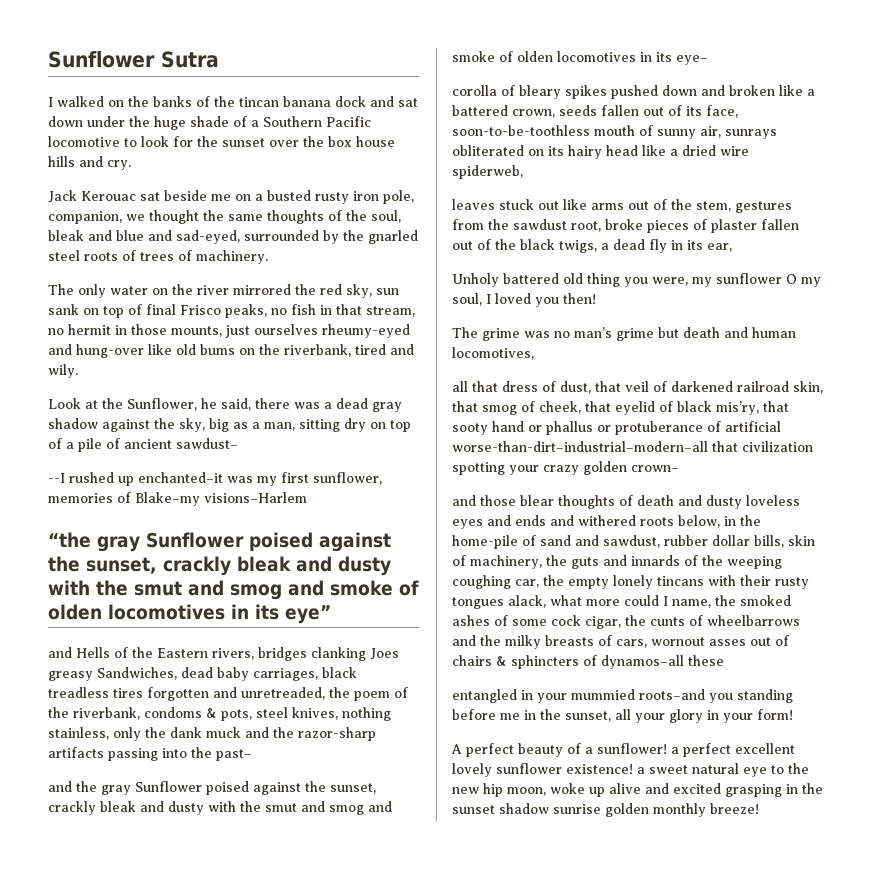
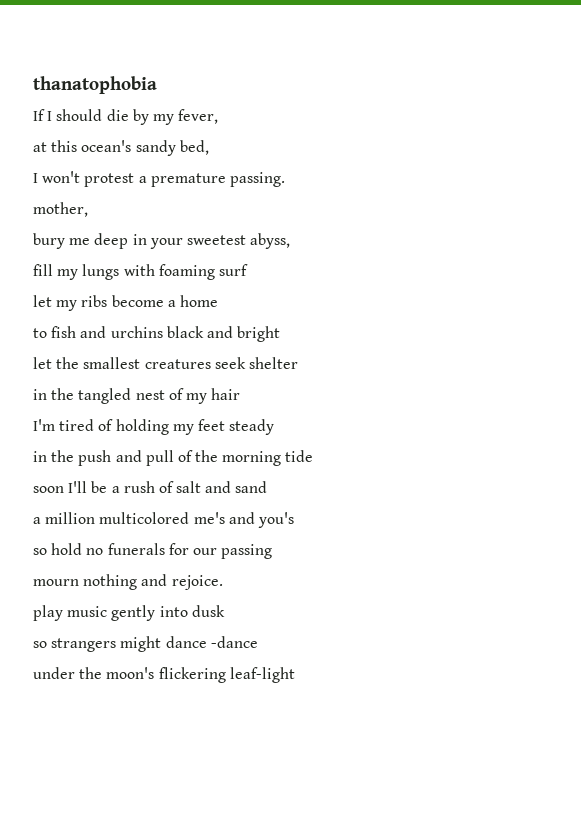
- Sunflower Sutra
- I walked on the banks of the tincan banana dock and sat down under the huge shade of a Southern Pacific locomotive to look for the sunset over the box house hills and cry.
- Jack Kerouac sat beside me on a busted rusty iron pole, companion, we thought the same thoughts of the soul, bleak and blue and sad-eyed, surrounded by the gnarled steel roots of trees of machinery.
- The only water on the river mirrored the red sky, sun sank on top of final Frisco peaks, no fish in that stream, no hermit in those mounts, just ourselves rheumy-eyed and hung-over like old bums on the riverbank, tired and wily.
- Look at the Sunflower, he said, there was a dead gray shadow against the sky, big as a man, sitting dry on top of a pile of ancient sawdust–
- --I rushed up enchanted–it was my first sunflower, memories of Blake–my visions–Harlem
- “the gray Sunflower poised against the sunset, crackly bleak and dusty with the smut and smog and smoke of olden locomotives in its eye”
- and Hells of the Eastern rivers, bridges clanking Joes greasy Sandwiches, dead baby carriages, black treadless tires forgotten and unretreaded, the poem of the riverbank, condoms & pots, steel knives, nothing stainless, only the dank muck and the razor-sharp artifacts passing into the past–
- and the gray Sunflower poised against the sunset, crackly bleak and dusty with the smut and smog and smoke of olden locomotives in its eye–
- corolla of bleary spikes pushed down and broken like a battered crown, seeds fallen out of its face, soon-to-be-toothless mouth of sunny air, sunrays obliterated on its hairy head like a dried wire spiderweb,
- leaves stuck out like arms out of the stem, gestures from the sawdust root, broke pieces of plaster fallen out of the black twigs, a dead fly in its ear,
- Unholy battered old thing you were, my sunflower O my soul, I loved you then!
- The grime was no man’s grime but death and human locomotives,
- all that dress of dust, that veil of darkened railroad skin, that smog of cheek, that eyelid of black mis’ry, that sooty hand or phallus or protuberance of artificial worse-than-dirt–industrial–modern–all that civilization spotting your crazy golden crown–
- and those blear thoughts of death and dusty loveless eyes and ends and withered roots below, in the home-pile of sand and sawdust, rubber dollar bills, skin of machinery, the guts and innards of the weeping coughing car, the empty lonely tincans with their rusty tongues alack, what more could I name, the smoked ashes of some cock cigar, the cunts of wheelbarrows and the milky breasts of cars, wornout asses out of chairs & sphincters of dynamos–all these
- entangled in your mummied roots–and you standing before me in the sunset, all your glory in your form!
- A perfect beauty of a sunflower! a perfect excellent lovely sunflower existence! a sweet natural eye to the new hip moon, woke up alive and excited grasping in the sunset shadow sunrise golden monthly breeze!
+ thanatophobia
+ If I should die by my fever,
+ at this ocean's sandy bed,
+ I won't protest a premature passing.
+ mother,
+ bury me deep in your sweetest abyss,
+ fill my lungs with foaming surf
+ let my ribs become a home
+ to fish and urchins black and bright
+ let the smallest creatures seek shelter
+ in the tangled nest of my hair
+ I'm tired of holding my feet steady
+ in the push and pull of the morning tide
+ soon I'll be a rush of salt and sand
+ a million multicolored me's and you's
+ so hold no funerals for our passing
+ mourn nothing and rejoice.
+ play music gently into dusk
+ so strangers might dance -dance
+ under the moon's flickering leaf-light

